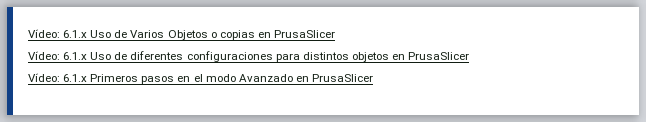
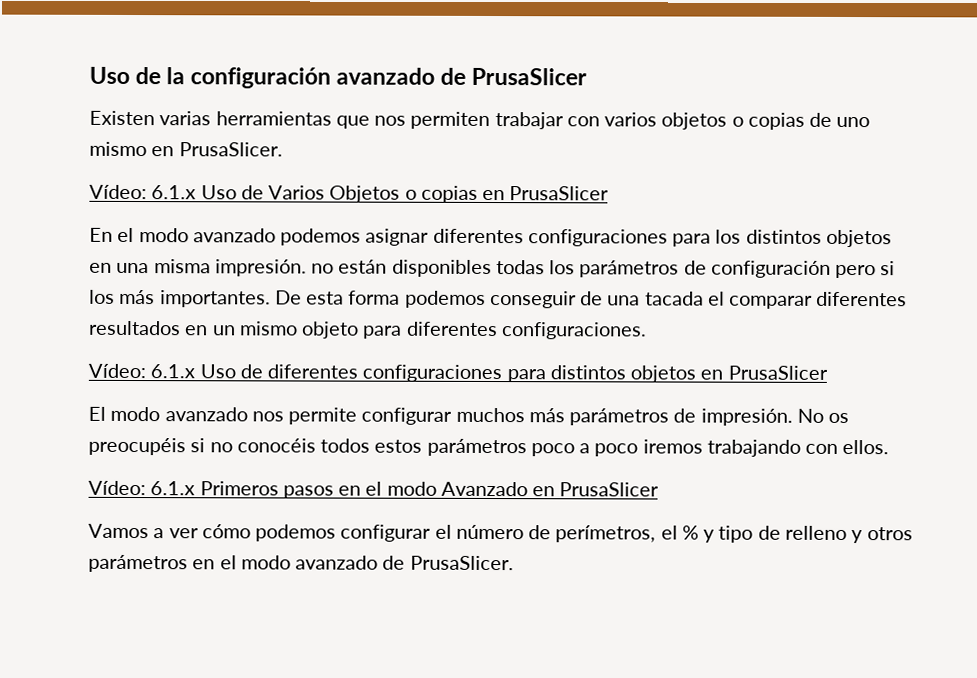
+ Uso de la configuración avanzado de PrusaSlicer
+ Existen varias herramientas que nos permiten trabajar con varios objetos o copias de uno mismo en PrusaSlicer.
+ En el modo avanzado podemos asignar diferentes configuraciones para los distintos objetos en una misma impresión. no están disponibles todas los parámetros de configuración pero si los más importantes. De esta forma podemos conseguir de una tacada el comparar diferentes resultados en un mismo objeto para diferentes configuraciones.
+ El modo avanzado nos permite configurar muchos más parámetros de impresión. No os preocupéis si no conocéis todos estos parámetros poco a poco iremos trabajando con ellos.
+ Vamos a ver cómo podemos configurar el número de perímetros, el % y tipo de relleno y otros parámetros en el modo avanzado de PrusaSlicer.

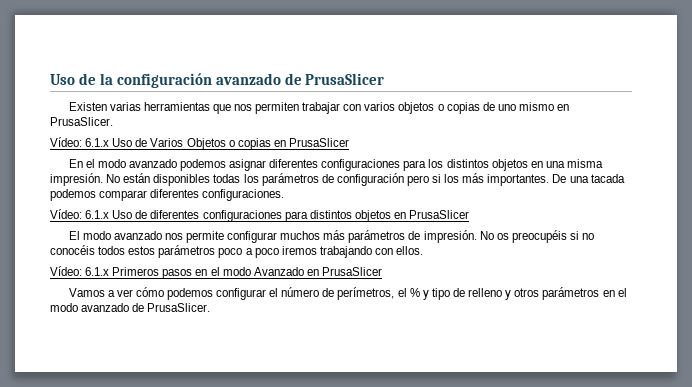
- En el modo avanzado podemos asignar diferentes configuraciones para los distintos objetos en una misma impresión. no están disponibles todas los parámetros de configuración pero si los más importantes.
+ En el modo avanzado podemos asignar diferentes configuraciones para los distintos objetos en una misma impresión. No están disponibles todas los parámetros de configuración pero si los más importantes.
- De esta forma podemos conseguir de una tacada el comparar diferentes resultados en un mismo objeto para diferentes configuraciones.
+ De una tacada podemos comparar diferentes configuraciones.

